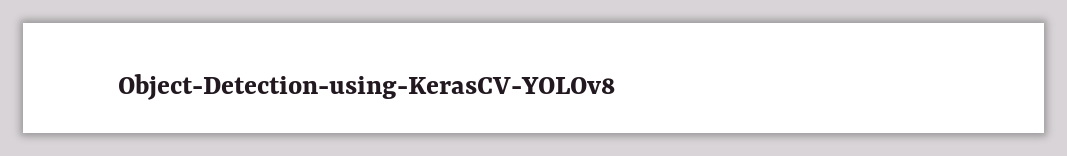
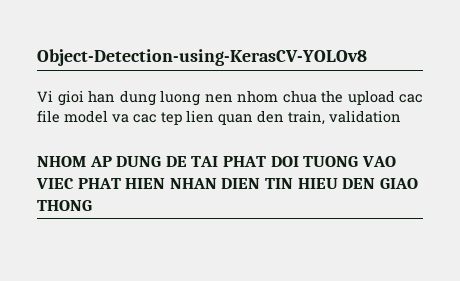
+ Vi gioi han dung luong nen nhom chua the upload cac file model va cac tep lien quan den train, validation
+ NHOM AP DUNG DE TAI PHAT DOI TUONG VAO VIEC PHAT HIEN NHAN DIEN TIN HIEU DEN GIAO THONG

